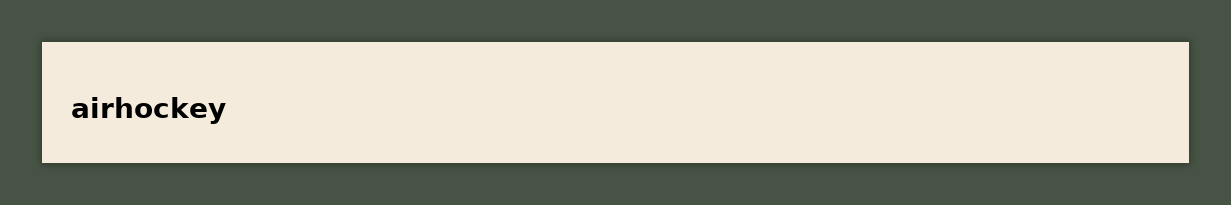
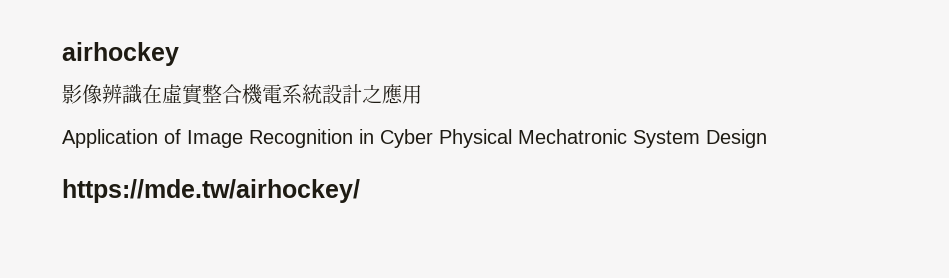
+ 影像辨識在虛實整合機電系統設計之應用
+ Application of Image Recognition in Cyber Physical Mechatronic System Design
+ https://mde.tw/airhockey/

